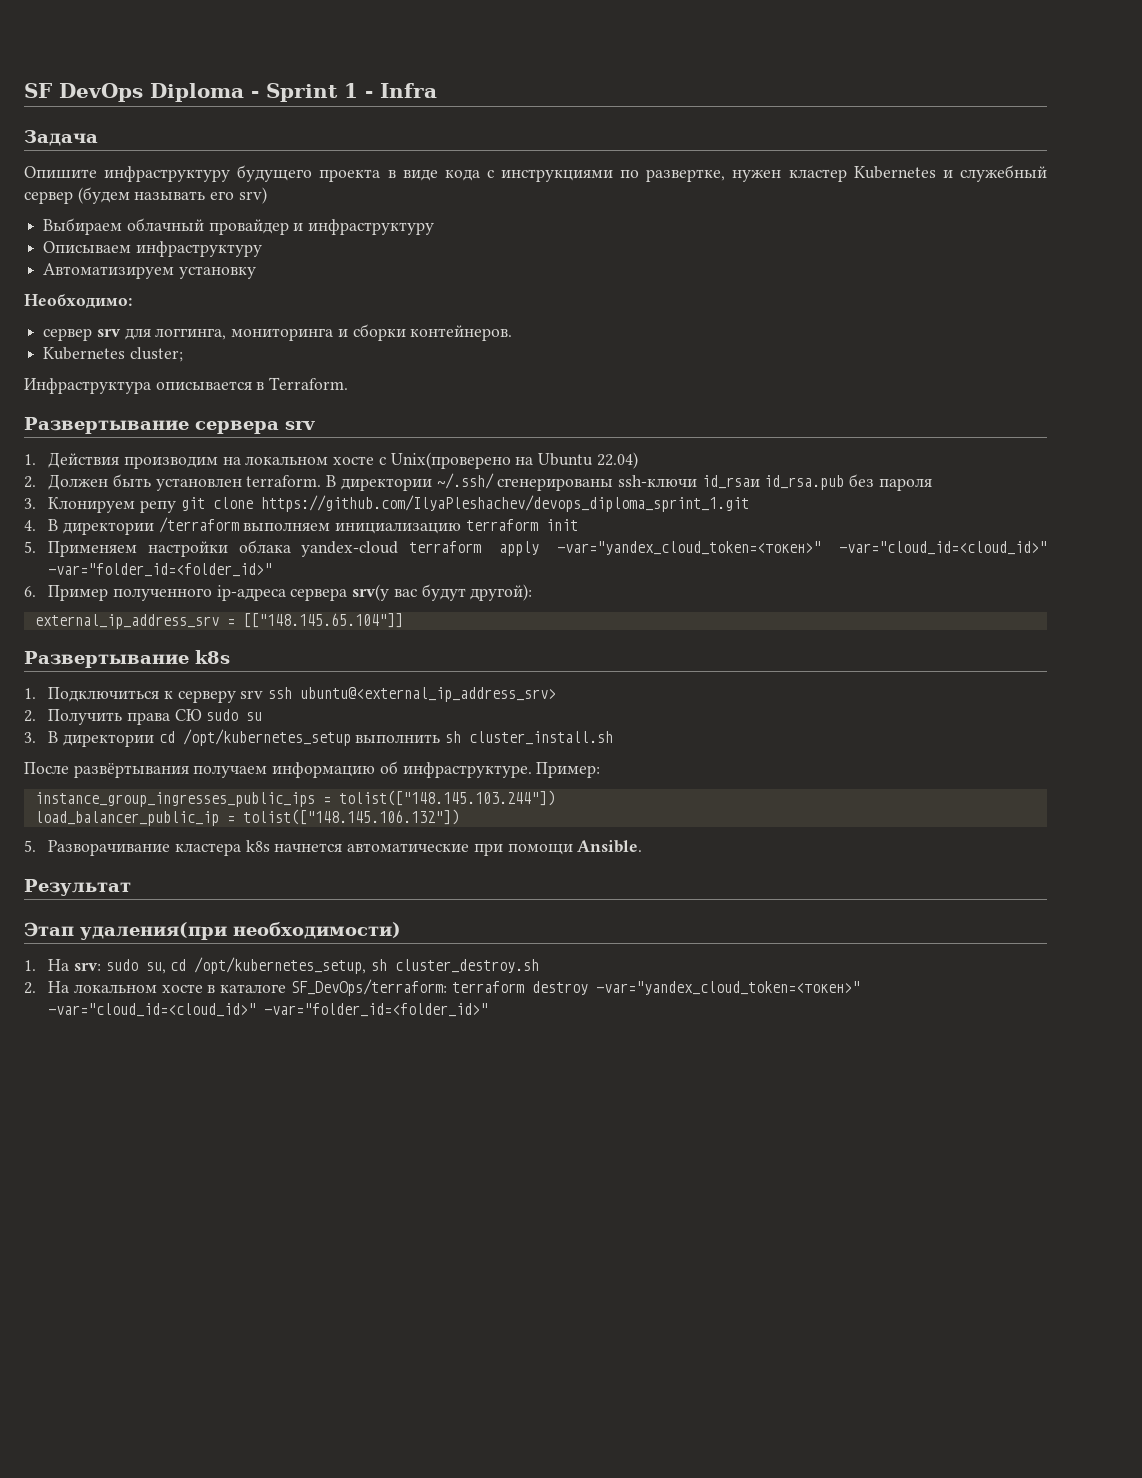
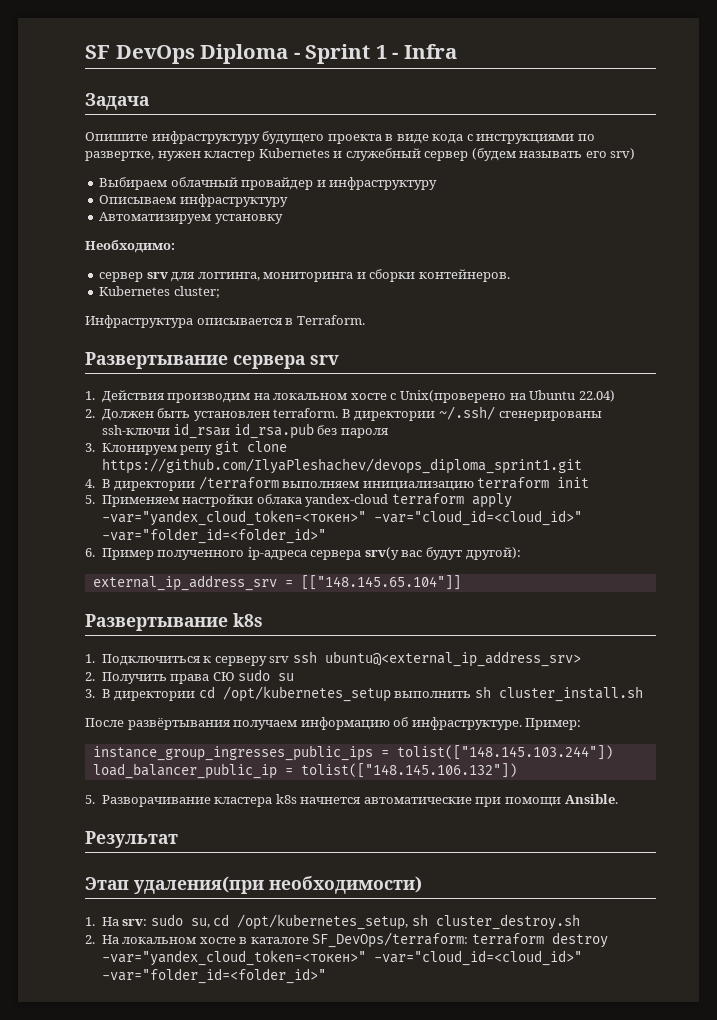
- 3. Клонируем репу git clone https://github.com/IlyaPleshachev/devops_diploma_sprint_1.git
+ 3. Клонируем репу git clone https://github.com/IlyaPleshachev/devops_diploma_sprint1.git

